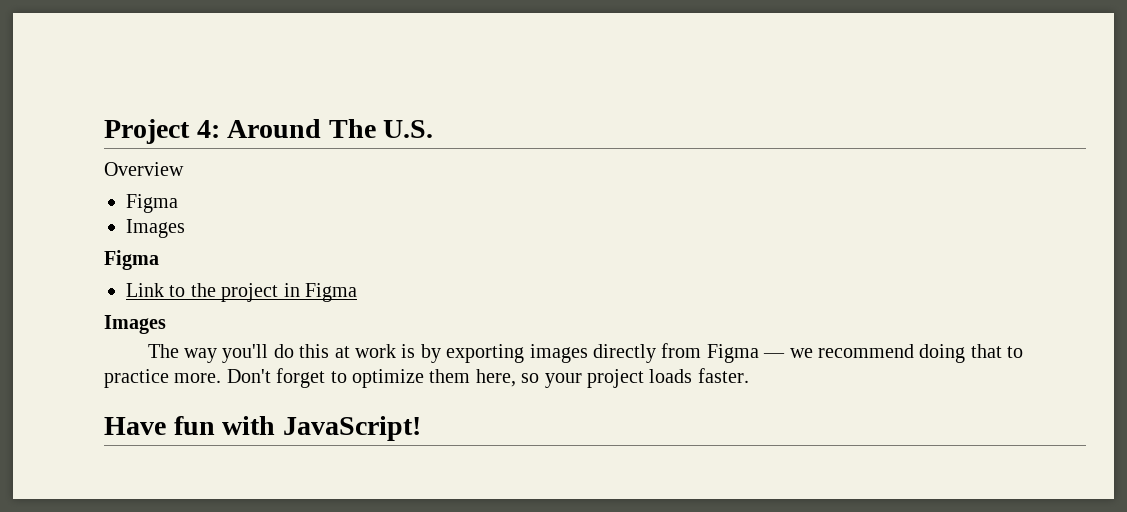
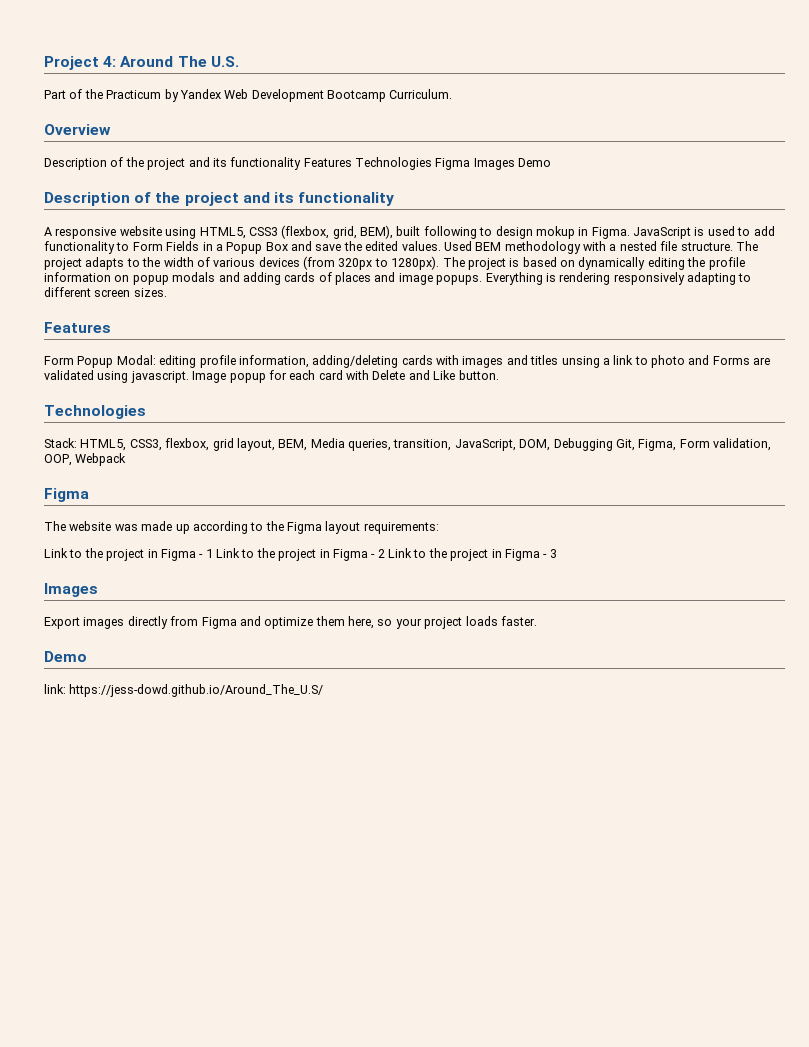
+ Part of the Practicum by Yandex Web Development Bootcamp Curriculum.
  Overview
+ Description of the project and its functionality Features Technologies Figma Images Demo
+ Description of the project and its functionality
+ A responsive website using HTML5, CSS3 (flexbox, grid, BEM), built following to design mokup in Figma. JavaScript is used to add functionality to Form Fields in a Popup Box and save the edited values. Used BEM methodology with a nested file structure. The project adapts to the width of various devices (from 320px to 1280px). The project is based on dynamically editing the profile information on popup modals and adding cards of places and image popups. Everything is rendering responsively adapting to different screen sizes.
+ Features
+ Form Popup Modal: editing profile information, adding/deleting cards with images and titles unsing a link to photo and Forms are validated using javascript. Image popup for each card with Delete and Like button.
+ Technologies
+ Stack: HTML5, CSS3, flexbox, grid layout, BEM, Media queries, transition, JavaScript, DOM, Debugging Git, Figma, Form validation, OOP, Webpack
  Figma
+ The website was made up according to the Figma layout requirements:
+ Link to the project in Figma - 1 Link to the project in Figma - 2 Link to the project in Figma - 3
  Images
- Figma
- Link to the project in Figma
- Images
- The way you'll do this at work is by exporting images directly from Figma — we recommend doing that to practice more. Don't forget to optimize them here, so your project loads faster.
- Have fun with JavaScript!
+ Export images directly from Figma and optimize them here, so your project loads faster.
+ Demo
+ link: https://jess-dowd.github.io/Around_The_U.S/

